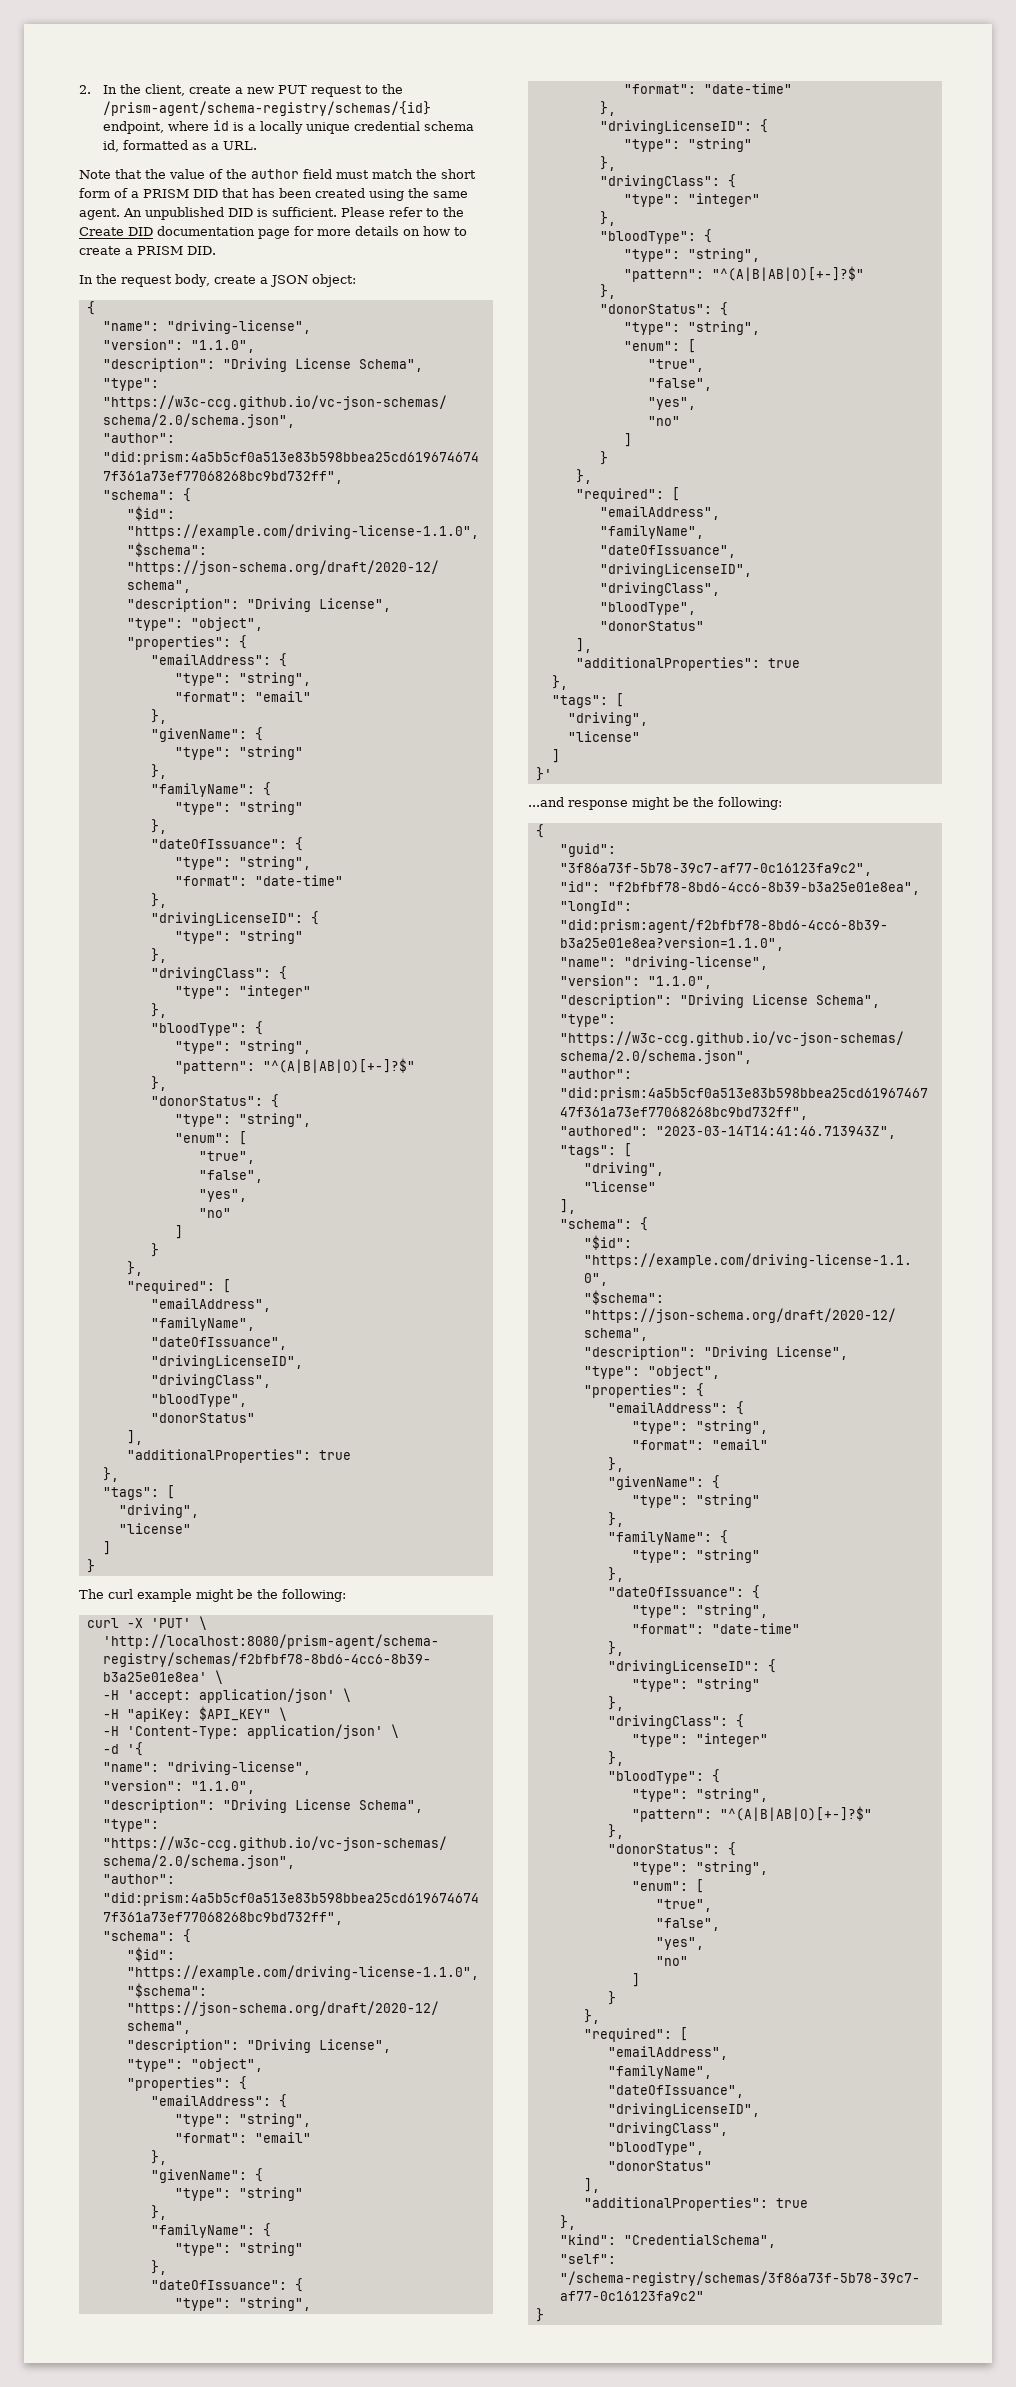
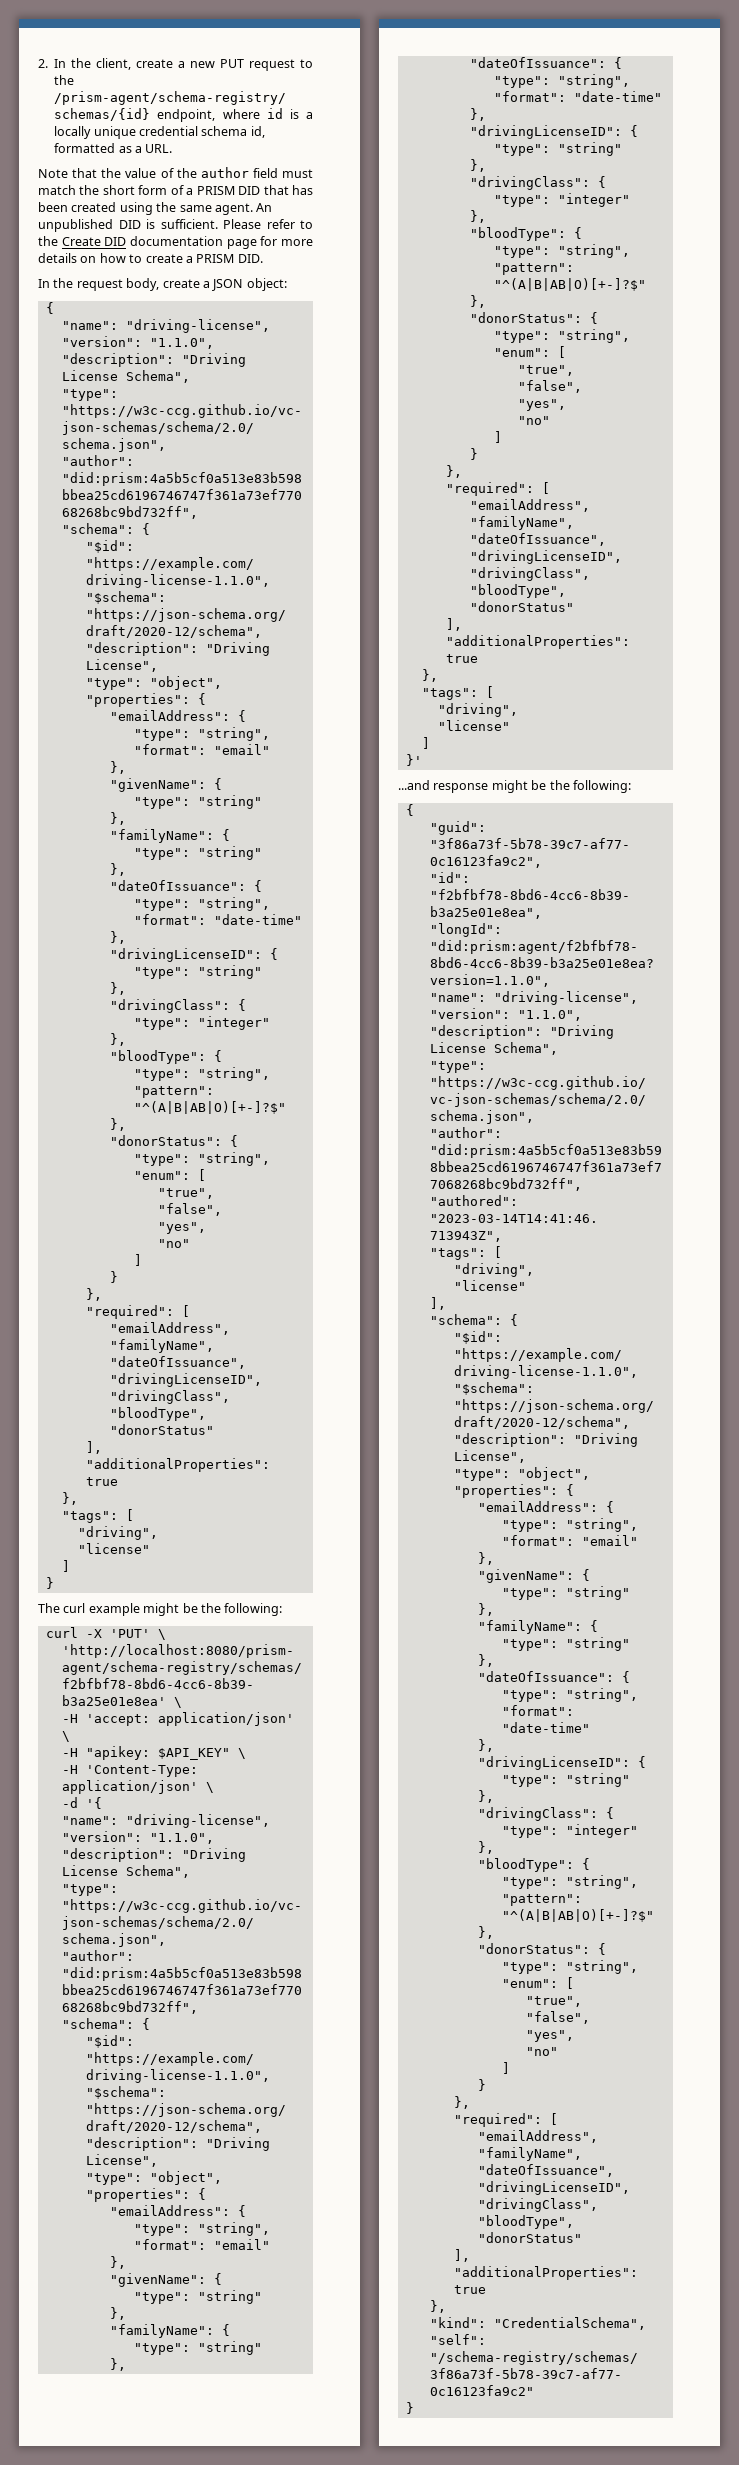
- -H "apiKey: $API_KEY" \
+ -H "apikey: $API_KEY" \

